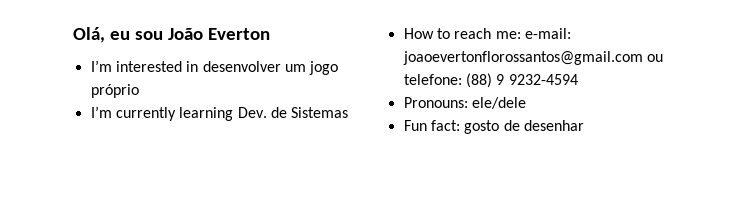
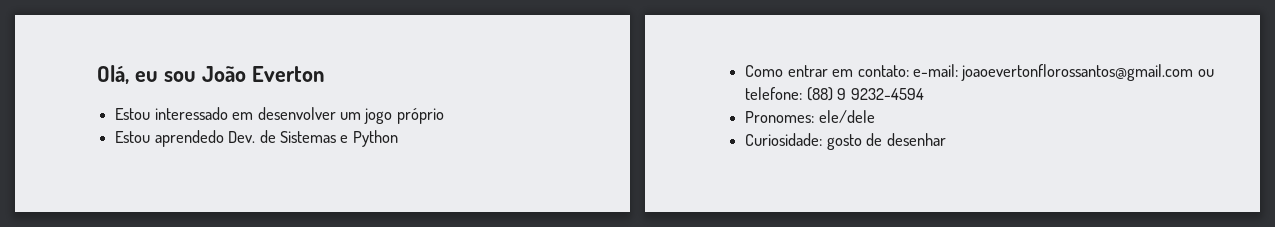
- I’m interested in desenvolver um jogo próprio
+ Estou interessado em desenvolver um jogo próprio
- I’m currently learning Dev. de Sistemas
- How to reach me: e-mail: joaoevertonflorossantos@gmail.com ou telefone: (88) 9 9232-4594
+ Estou aprendedo Dev. de Sistemas e Python
+ Como entrar em contato: e-mail: joaoevertonflorossantos@gmail.com ou telefone: (88) 9 9232-4594
- Pronouns: ele/dele
+ Pronomes: ele/dele
- Fun fact: gosto de desenhar
+ Curiosidade: gosto de desenhar

